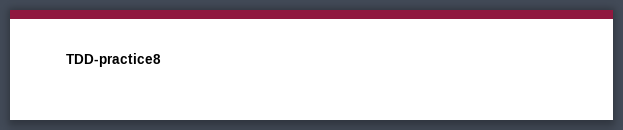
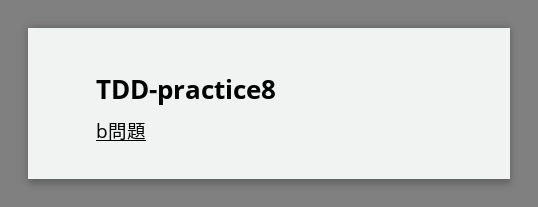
+ b問題

